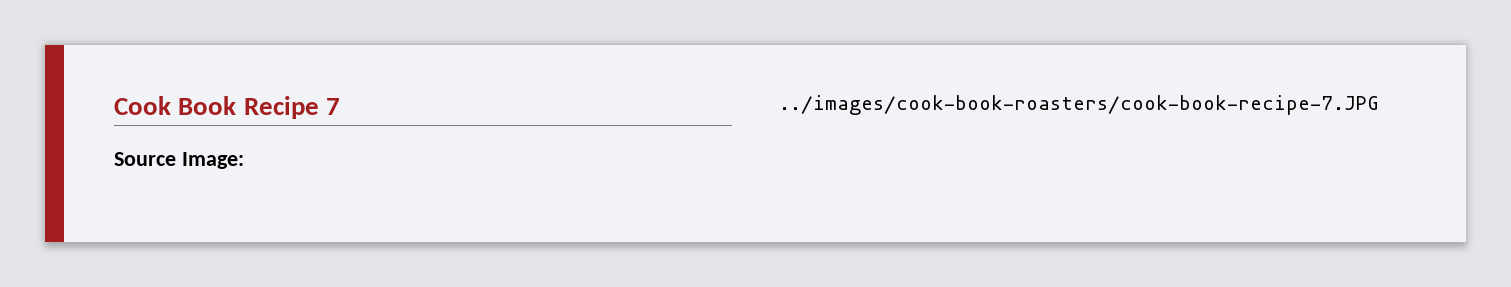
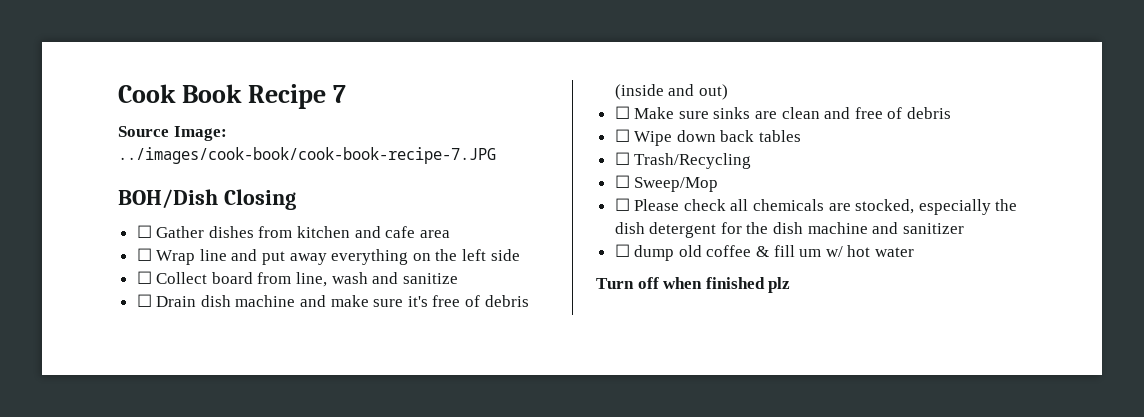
- Source Image: ../images/cook-book-roasters/cook-book-recipe-7.JPG
+ Source Image: ../images/cook-book/cook-book-recipe-7.JPG
+ BOH/Dish Closing
+ ☐ Gather dishes from kitchen and cafe area
+ ☐ Wrap line and put away everything on the left side
+ ☐ Collect board from line, wash and sanitize
+ ☐ Drain dish machine and make sure it's free of debris (inside and out)
+ ☐ Make sure sinks are clean and free of debris
+ ☐ Wipe down back tables
+ ☐ Trash/Recycling
+ ☐ Sweep/Mop
+ ☐ Please check all chemicals are stocked, especially the dish detergent for the dish machine and sanitizer
+ ☐ dump old coffee & fill um w/ hot water
+ Turn off when finished plz

